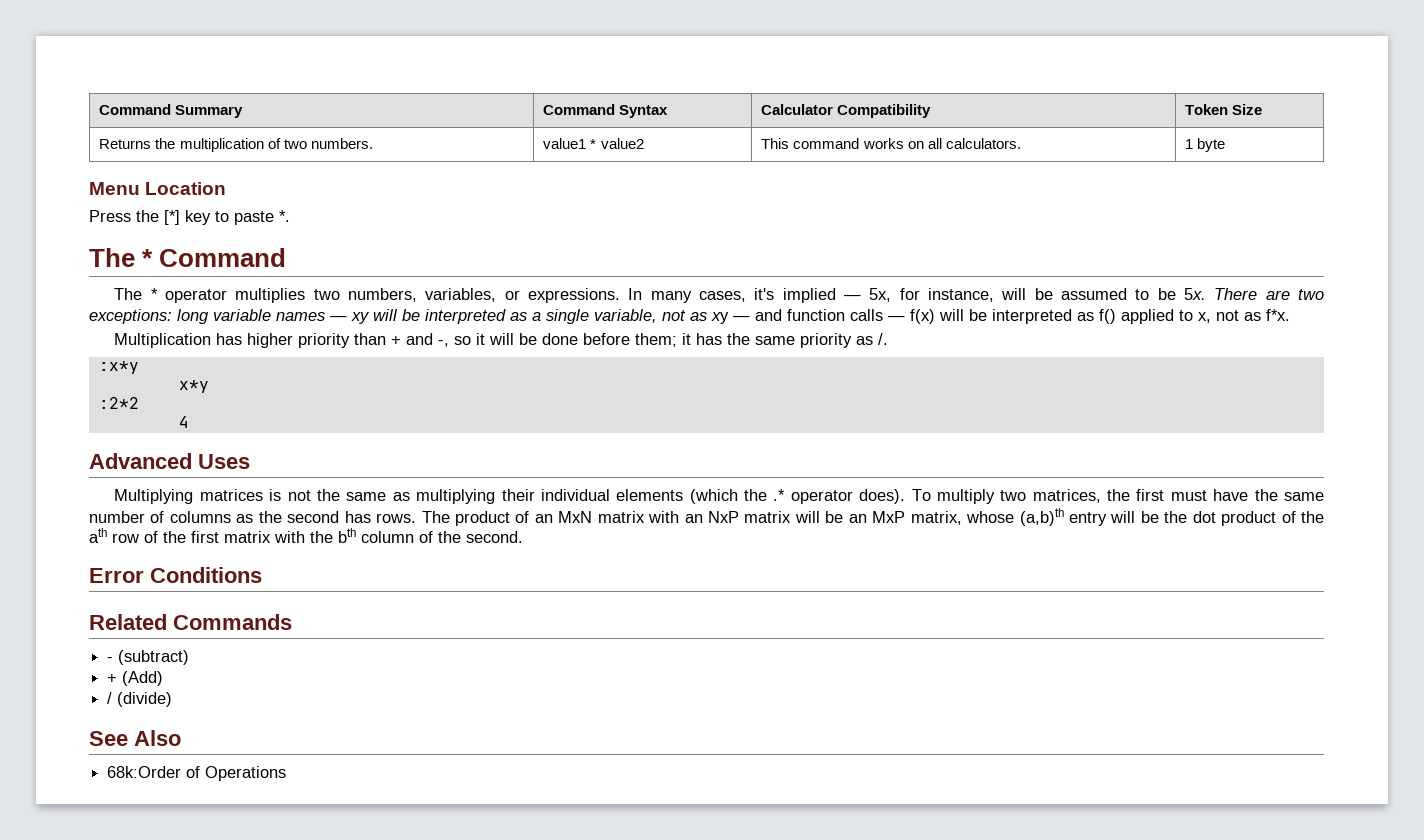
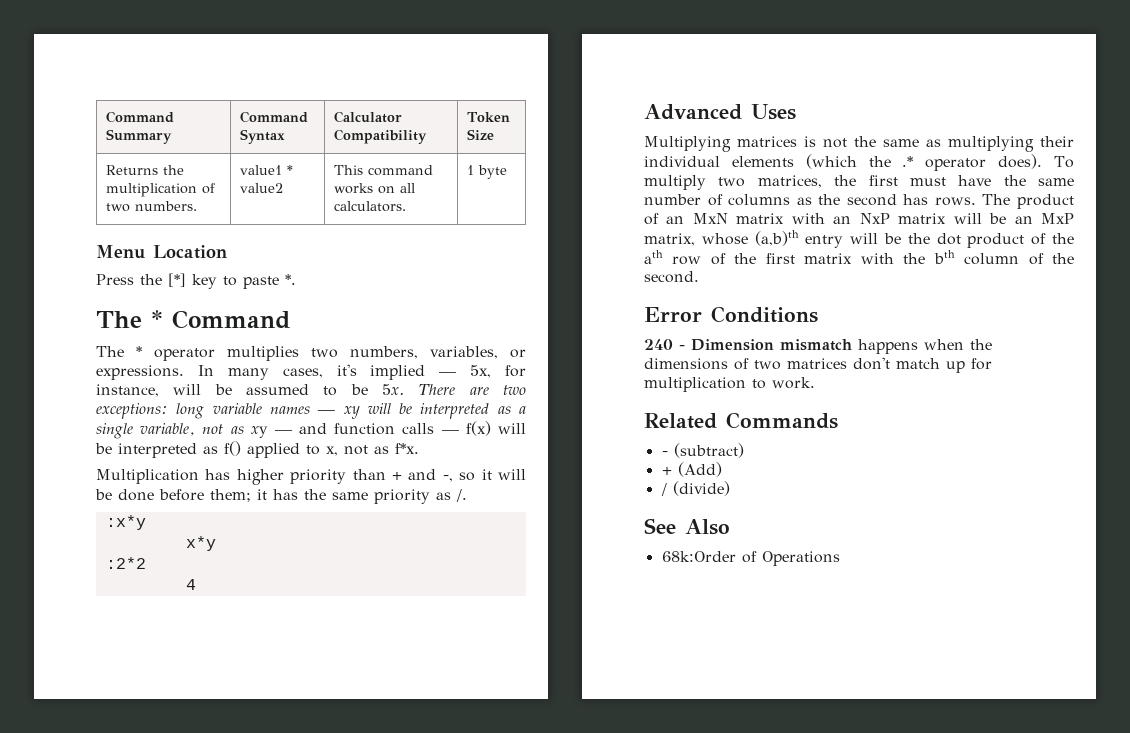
+ 240 - Dimension mismatch happens when the dimensions of two matrices don't match up for multiplication to work.

